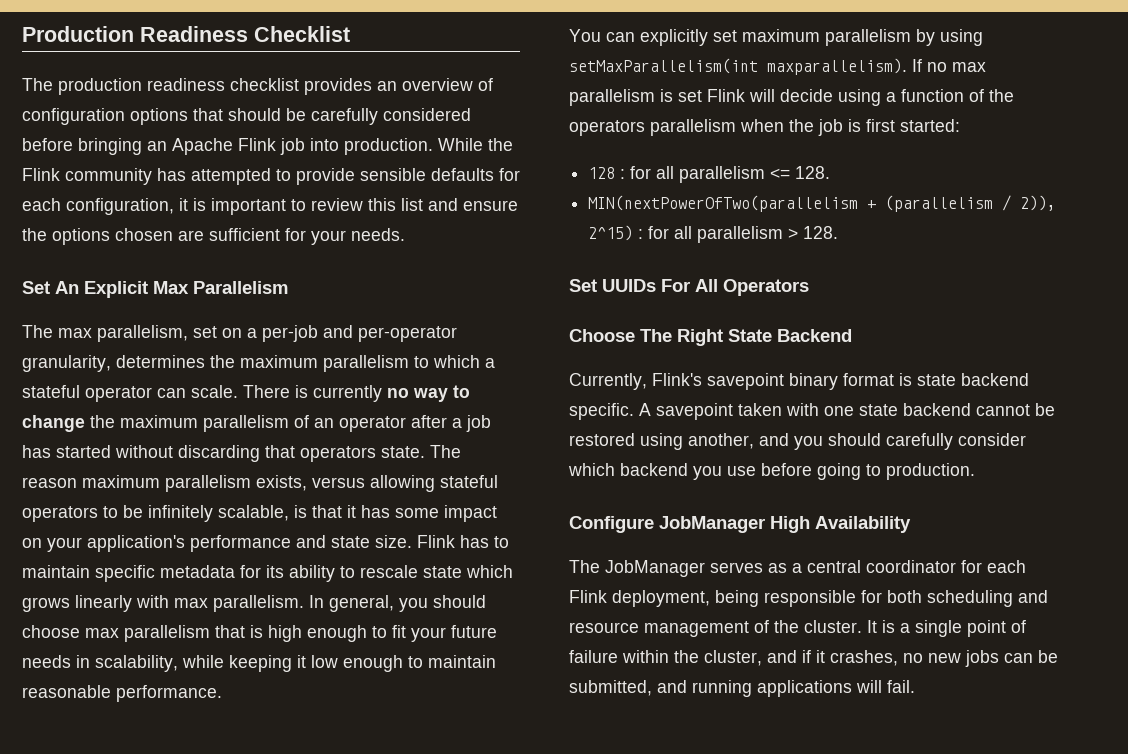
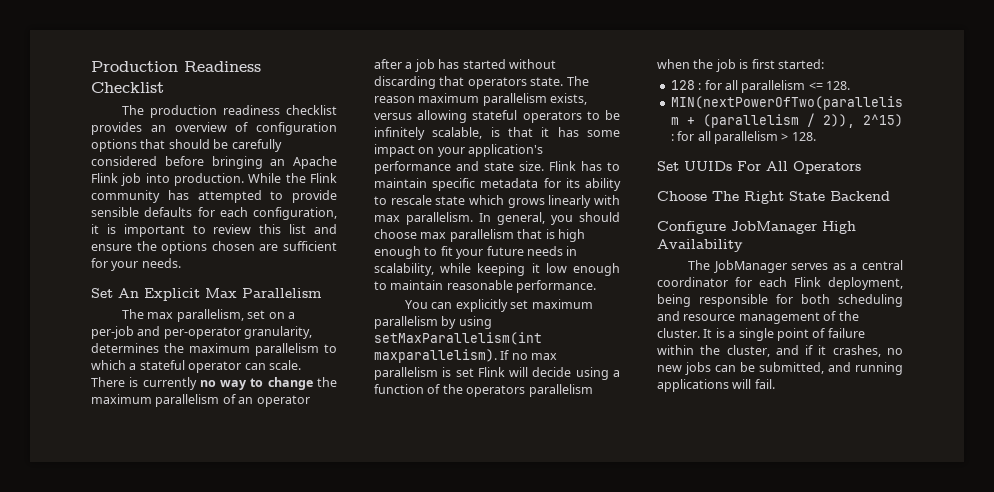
- Currently, Flink's savepoint binary format is state backend specific. A savepoint taken with one state backend cannot be restored using another, and you should carefully consider which backend you use before going to production.

